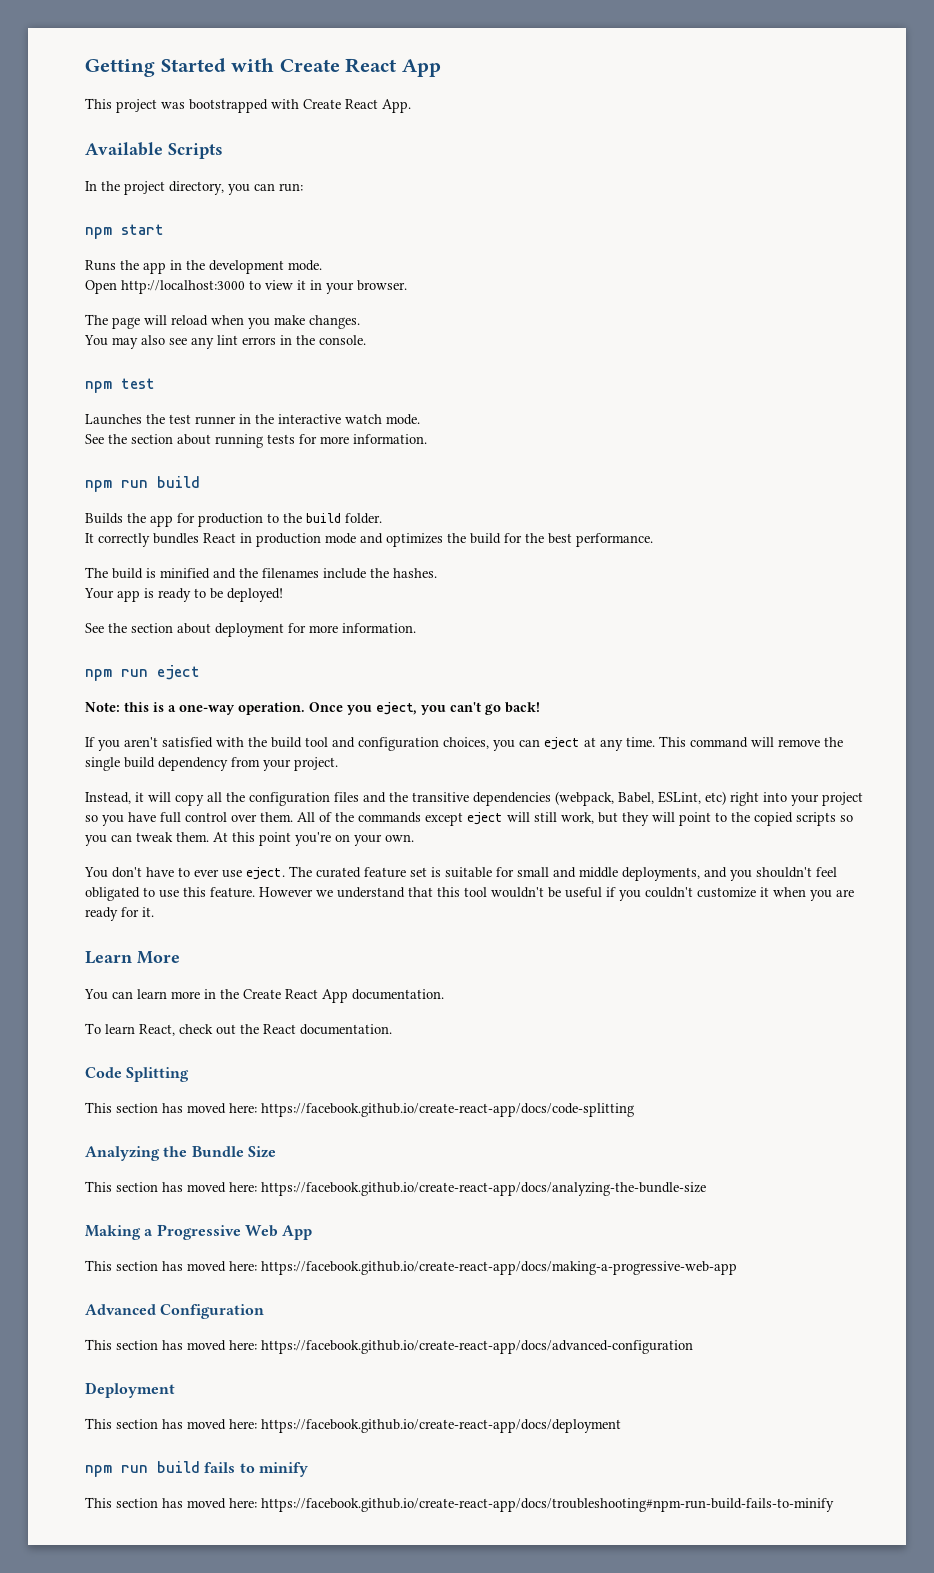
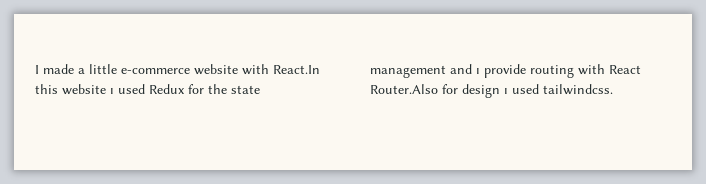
- Getting Started with Create React App
- This project was bootstrapped with Create React App.
- Available Scripts
- In the project directory, you can run:
- npm start
- Runs the app in the development mode.
- Open http://localhost:3000 to view it in your browser.
- The page will reload when you make changes.
- You may also see any lint errors in the console.
- npm test
- Launches the test runner in the interactive watch mode.
- See the section about running tests for more information.
- npm run build
- Builds the app for production to the build folder.
- It correctly bundles React in production mode and optimizes the build for the best performance.
- The build is minified and the filenames include the hashes.
- Your app is ready to be deployed!
- See the section about deployment for more information.
- npm run eject
- Note: this is a one-way operation. Once you eject, you can't go back!
- If you aren't satisfied with the build tool and configuration choices, you can eject at any time. This command will remove the single build dependency from your project.
- Instead, it will copy all the configuration files and the transitive dependencies (webpack, Babel, ESLint, etc) right into your project so you have full control over them. All of the commands except eject will still work, but they will point to the copied scripts so you can tweak them. At this point you're on your own.
- You don't have to ever use eject. The curated feature set is suitable for small and middle deployments, and you shouldn't feel obligated to use this feature. However we understand that this tool wouldn't be useful if you couldn't customize it when you are ready for it.
- Learn More
- You can learn more in the Create React App documentation.
- To learn React, check out the React documentation.
- Code Splitting
- This section has moved here: https://facebook.github.io/create-react-app/docs/code-splitting
- Analyzing the Bundle Size
- This section has moved here: https://facebook.github.io/create-react-app/docs/analyzing-the-bundle-size
- Making a Progressive Web App
- This section has moved here: https://facebook.github.io/create-react-app/docs/making-a-progressive-web-app
- Advanced Configuration
- This section has moved here: https://facebook.github.io/create-react-app/docs/advanced-configuration
- Deployment
- This section has moved here: https://facebook.github.io/create-react-app/docs/deployment
- npm run build fails to minify
- This section has moved here: https://facebook.github.io/create-react-app/docs/troubleshooting#npm-run-build-fails-to-minify
+ I made a little e-commerce website with React.In this website ı used Redux for the state management and ı provide routing with React Router.Also for design ı used tailwindcss.

